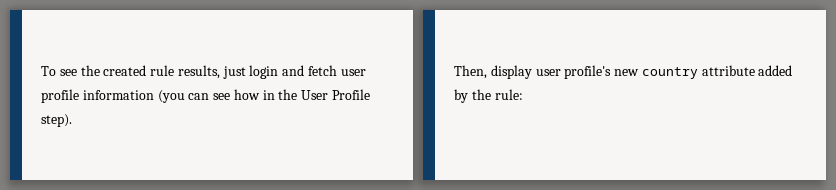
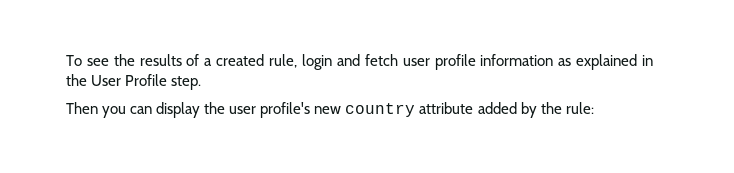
- To see the created rule results, just login and fetch user profile information (you can see how in the User Profile step).
- Then, display user profile's new country attribute added by the rule:
+ To see the results of a created rule, login and fetch user profile information as explained in the User Profile step.
+ Then you can display the user profile's new country attribute added by the rule:

